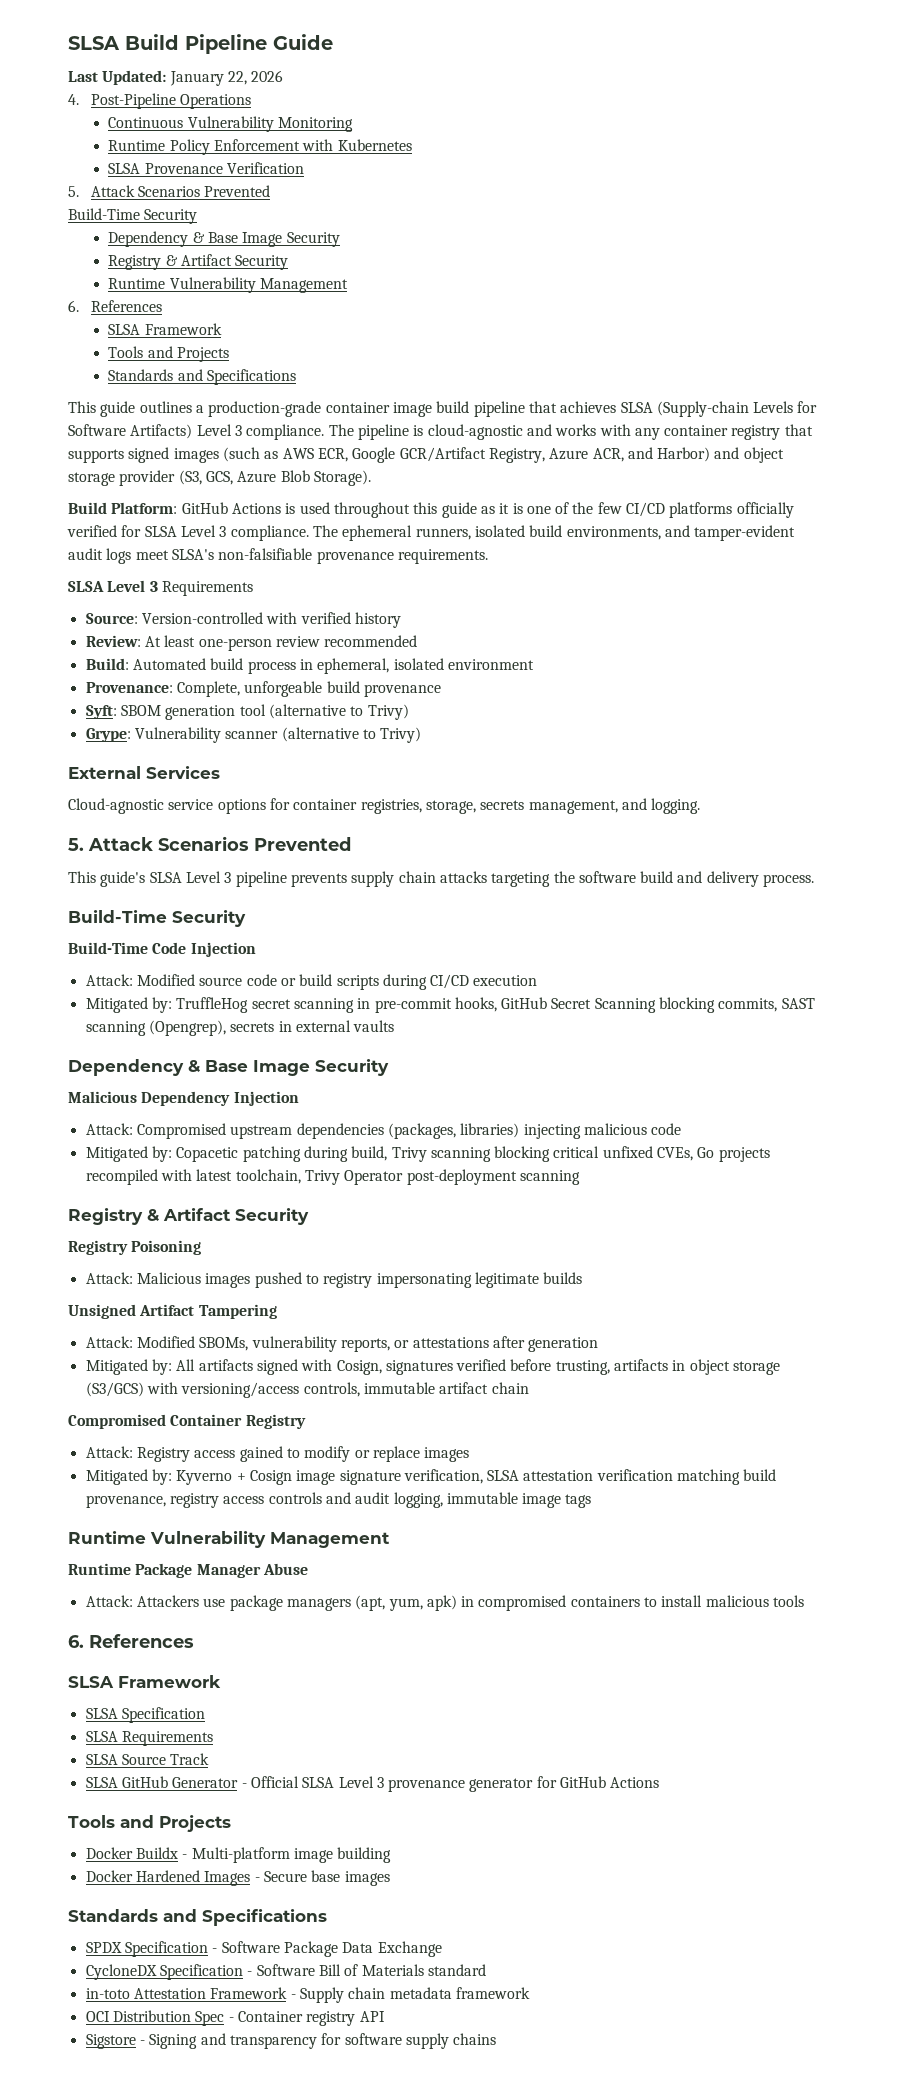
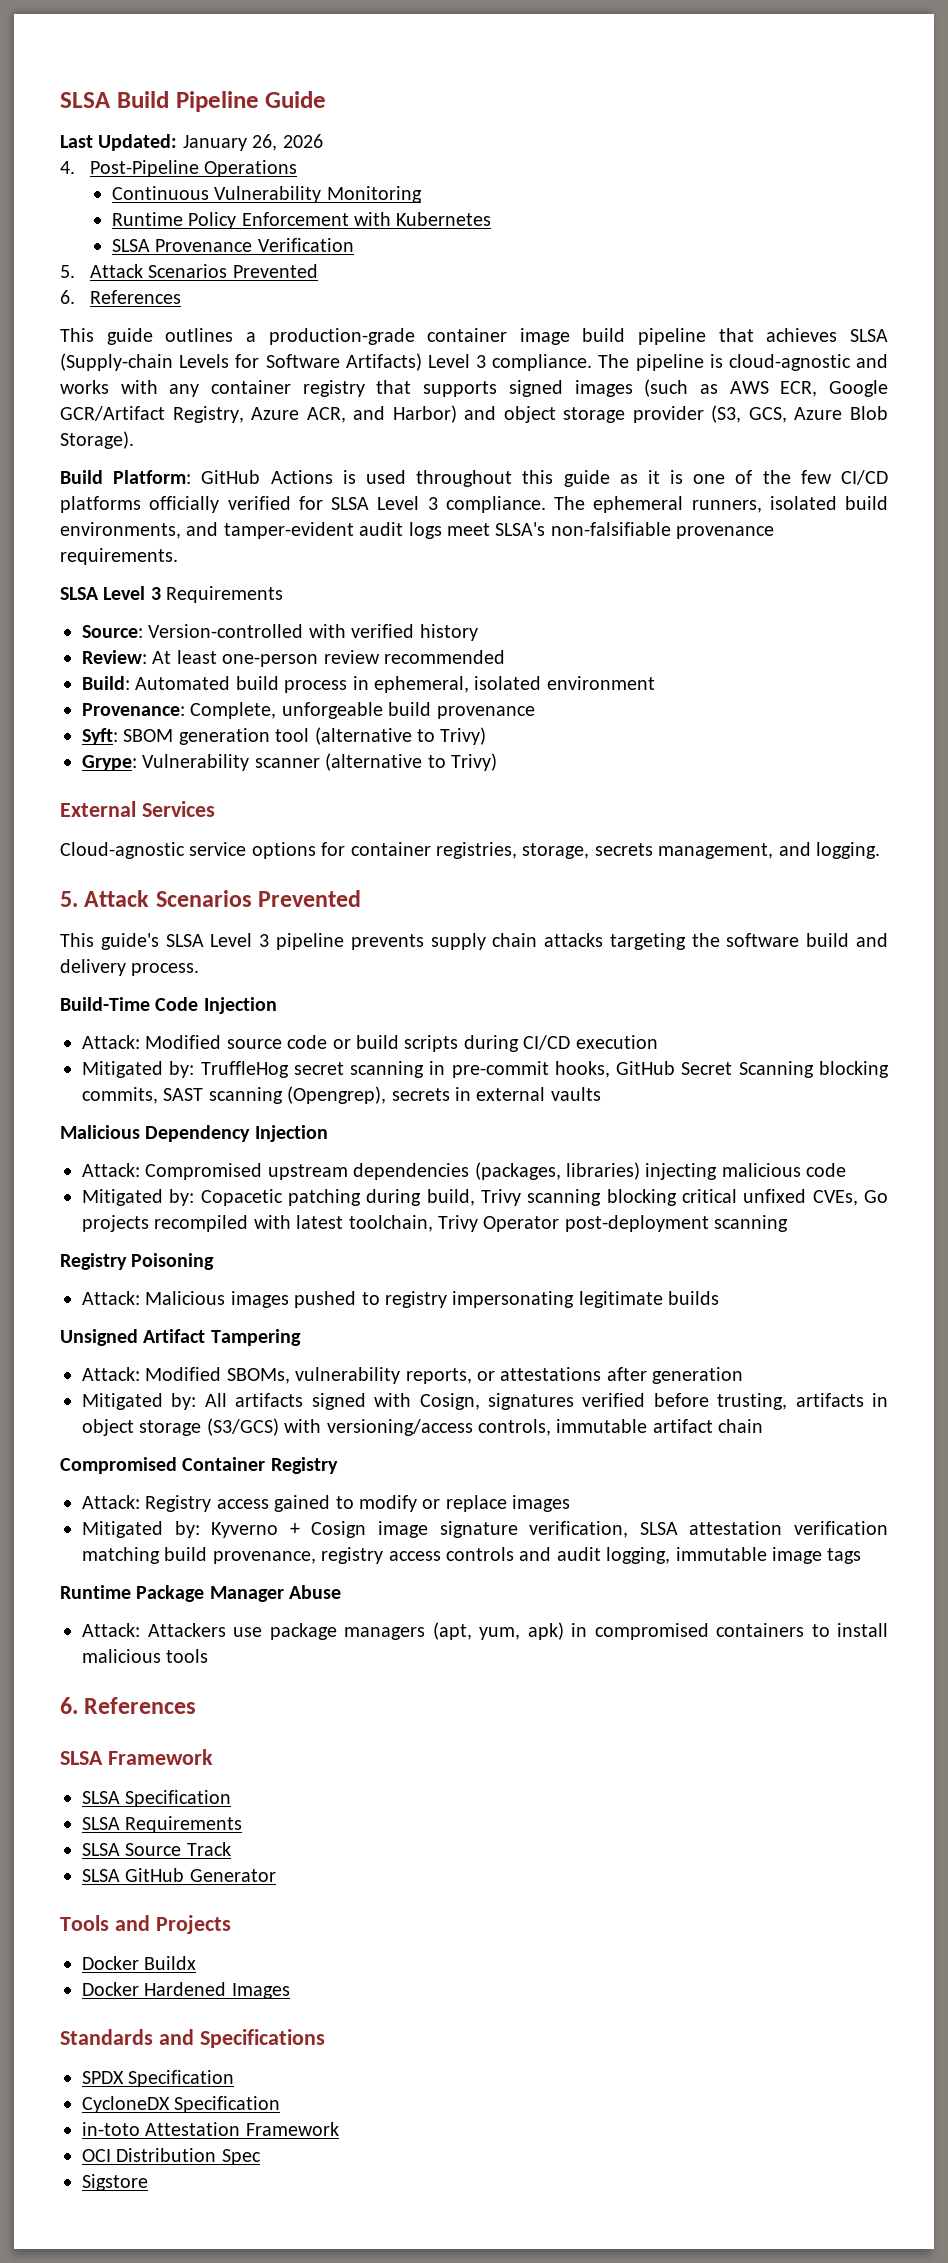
- Last Updated: January 22, 2026
+ Last Updated: January 26, 2026
  SLSA Provenance Verification
  5. Attack Scenarios Prevented
- Build-Time Security
- Dependency & Base Image Security
- Registry & Artifact Security
- Runtime Vulnerability Management
  6. References
- SLSA Framework
- Tools and Projects
- Standards and Specifications
  This guide's SLSA Level 3 pipeline prevents supply chain attacks targeting the software build and delivery process.
- Build-Time Security
  Mitigated by: TruffleHog secret scanning in pre-commit hooks, GitHub Secret Scanning blocking commits, SAST scanning (Opengrep), secrets in external vaults
- Dependency & Base Image Security
  Mitigated by: Copacetic patching during build, Trivy scanning blocking critical unfixed CVEs, Go projects recompiled with latest toolchain, Trivy Operator post-deployment scanning
- Registry & Artifact Security
  Mitigated by: Kyverno + Cosign image signature verification, SLSA attestation verification matching build provenance, registry access controls and audit logging, immutable image tags
- Runtime Vulnerability Management
- SLSA GitHub Generator - Official SLSA Level 3 provenance generator for GitHub Actions
+ SLSA GitHub Generator
- Docker Buildx - Multi-platform image building
+ Docker Buildx
- Docker Hardened Images - Secure base images
+ Docker Hardened Images
- SPDX Specification - Software Package Data Exchange
- CycloneDX Specification - Software Bill of Materials standard
- in-toto Attestation Framework - Supply chain metadata framework
- OCI Distribution Spec - Container registry API
- Sigstore - Signing and transparency for software supply chains
+ SPDX Specification
+ CycloneDX Specification
+ in-toto Attestation Framework
+ OCI Distribution Spec
+ Sigstore

